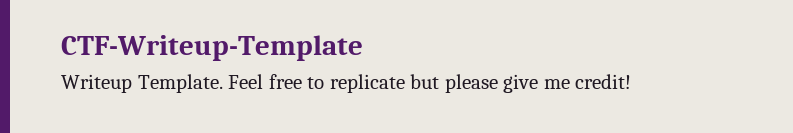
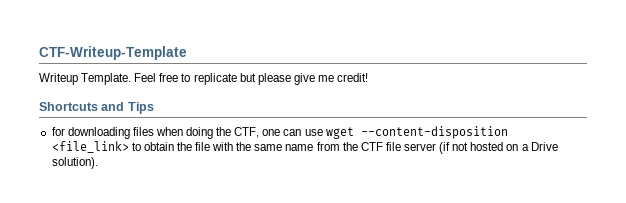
+ Shortcuts and Tips
+ for downloading files when doing the CTF, one can use wget --content-disposition <file_link> to obtain the file with the same name from the CTF file server (if not hosted on a Drive solution).

